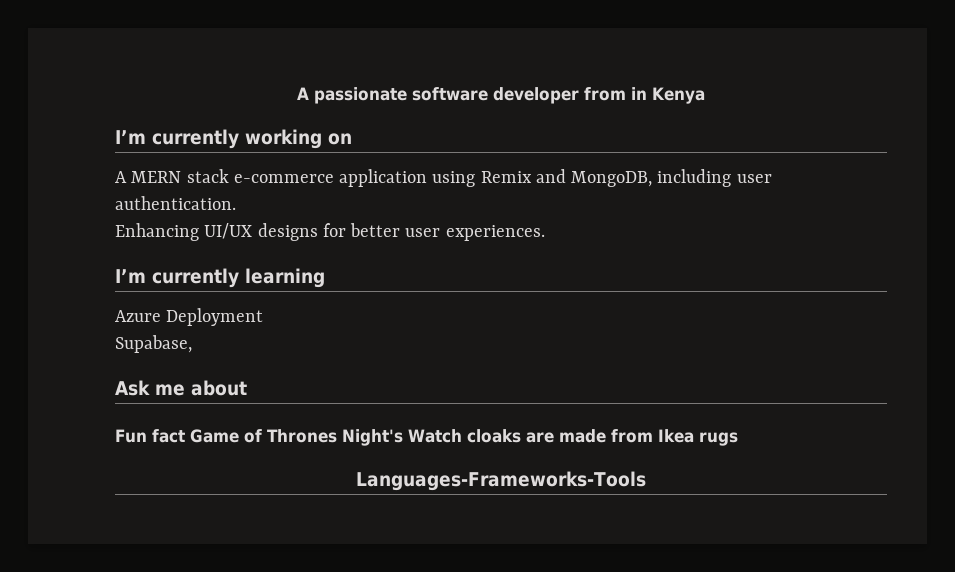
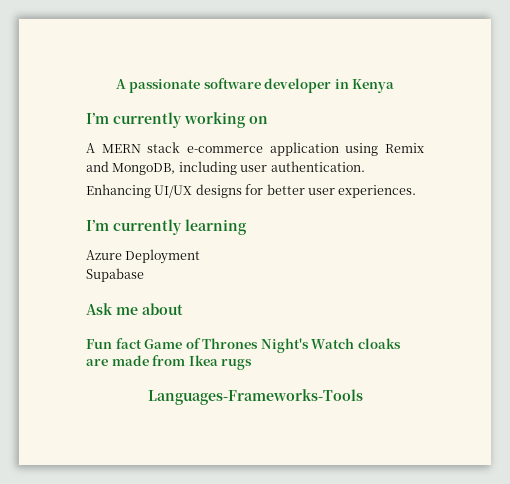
- A passionate software developer from in Kenya
+ A passionate software developer in Kenya
- Supabase,
+ Supabase

